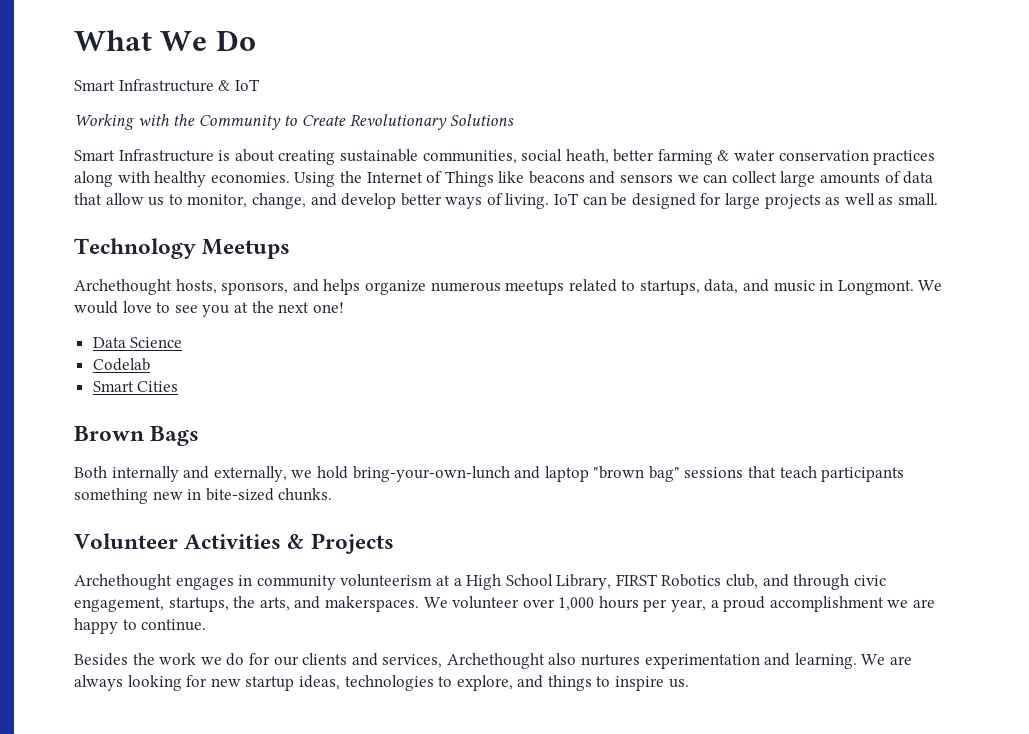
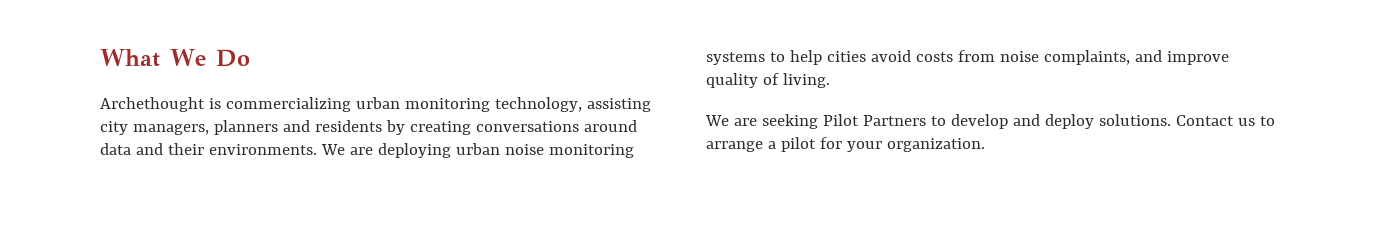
- Smart Infrastructure & IoT
- Working with the Community to Create Revolutionary Solutions
- Smart Infrastructure is about creating sustainable communities, social heath, better farming & water conservation practices along with healthy economies. Using the Internet of Things like beacons and sensors we can collect large amounts of data that allow us to monitor, change, and develop better ways of living. IoT can be designed for large projects as well as small.
- Technology Meetups
- Archethought hosts, sponsors, and helps organize numerous meetups related to startups, data, and music in Longmont. We would love to see you at the next one!
- Data Science
- Codelab
- Smart Cities
- Brown Bags
- Both internally and externally, we hold bring-your-own-lunch and laptop "brown bag" sessions that teach participants something new in bite-sized chunks.
- Volunteer Activities & Projects
- Archethought engages in community volunteerism at a High School Library, FIRST Robotics club, and through civic engagement, startups, the arts, and makerspaces. We volunteer over 1,000 hours per year, a proud accomplishment we are happy to continue.
- Besides the work we do for our clients and services, Archethought also nurtures experimentation and learning. We are always looking for new startup ideas, technologies to explore, and things to inspire us.
+ Archethought is commercializing urban monitoring technology, assisting city managers, planners and residents by creating conversations around data and their environments. We are deploying urban noise monitoring systems to help cities avoid costs from noise complaints, and improve quality of living.
+ We are seeking Pilot Partners to develop and deploy solutions. Contact us to arrange a pilot for your organization.

